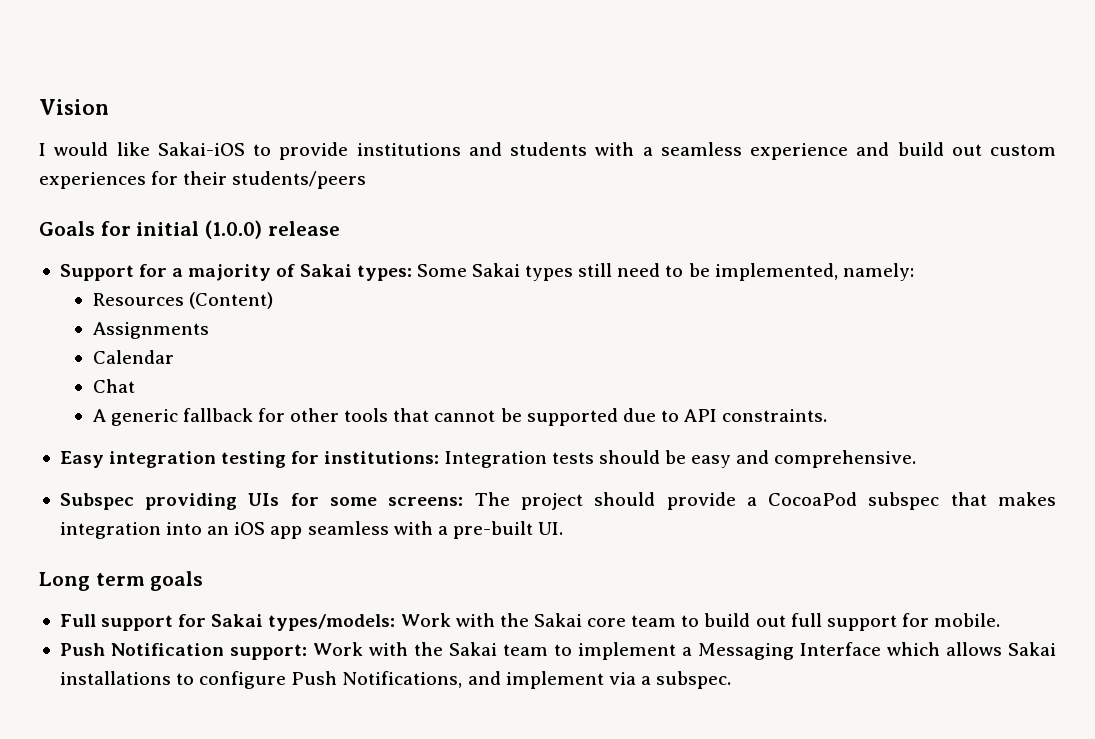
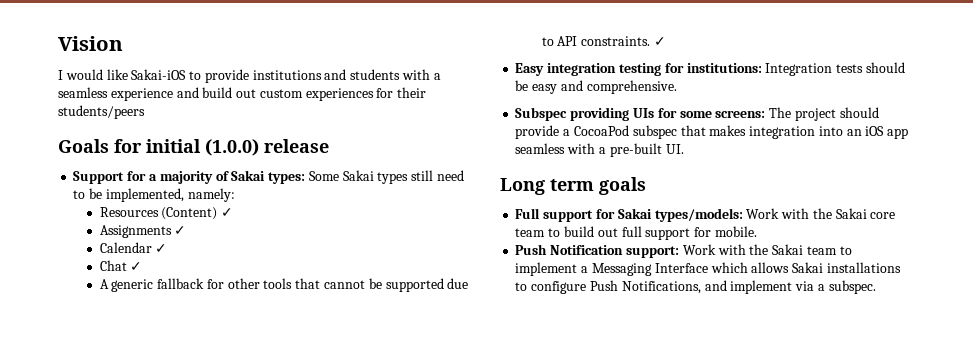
- Resources (Content)
+ Resources (Content) ✓
- Assignments
+ Assignments ✓
- Calendar
+ Calendar ✓
- Chat
+ Chat ✓
- A generic fallback for other tools that cannot be supported due to API constraints.
+ A generic fallback for other tools that cannot be supported due to API constraints. ✓

